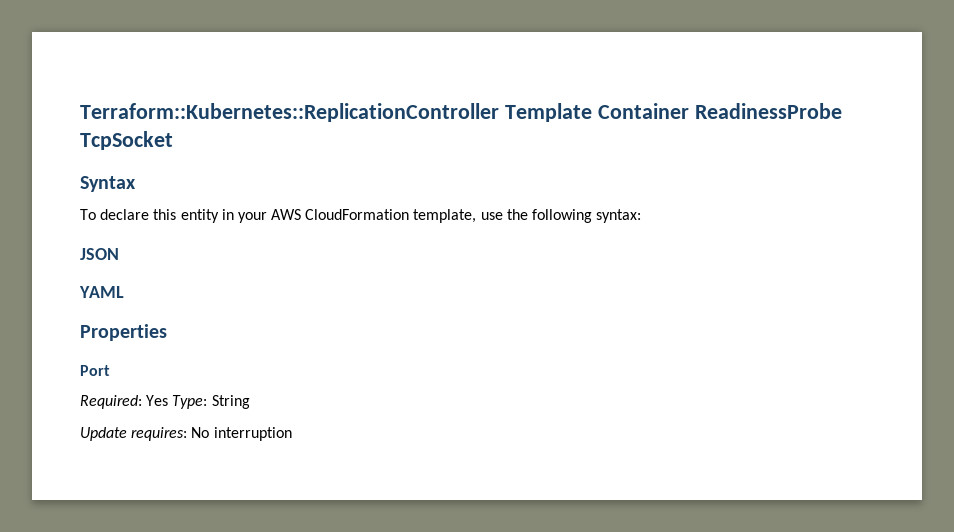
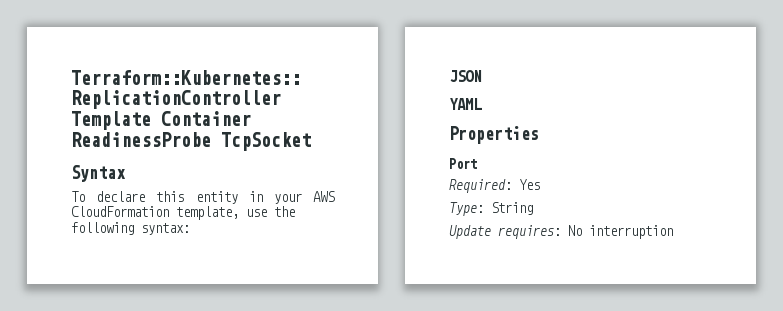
- Required: Yes Type: String
+ Required: Yes
+ Type: String

